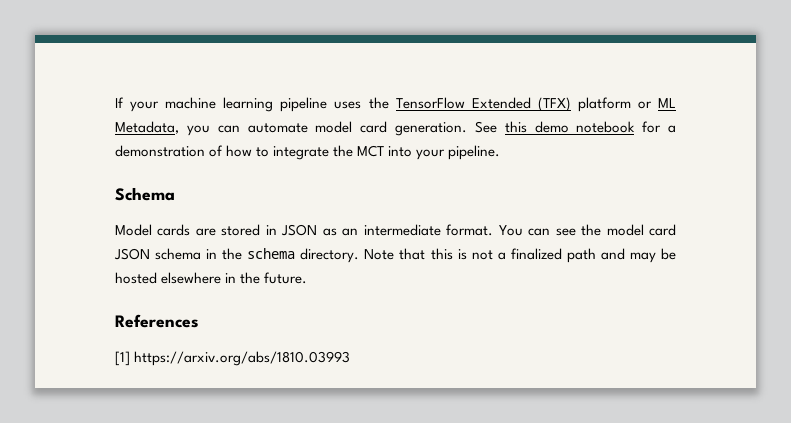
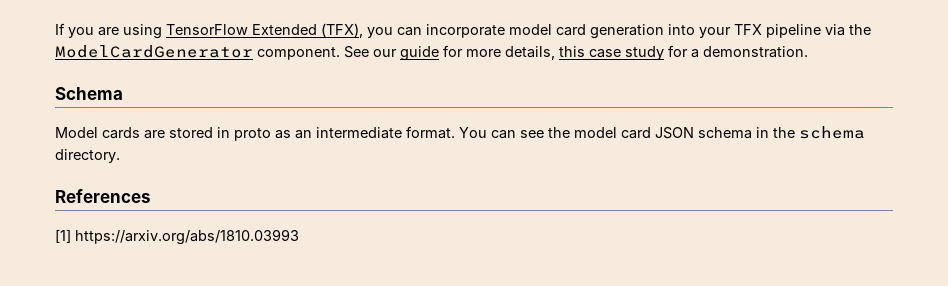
- If your machine learning pipeline uses the TensorFlow Extended (TFX) platform or ML Metadata, you can automate model card generation. See this demo notebook for a demonstration of how to integrate the MCT into your pipeline.
+ If you are using TensorFlow Extended (TFX), you can incorporate model card generation into your TFX pipeline via the ModelCardGenerator component. See our guide for more details, this case study for a demonstration.
- Model cards are stored in JSON as an intermediate format.
+ Model cards are stored in proto as an intermediate format.
- Note that this is not a finalized path and may be hosted elsewhere in the future.

